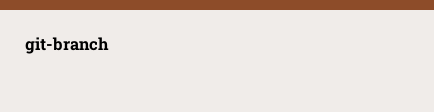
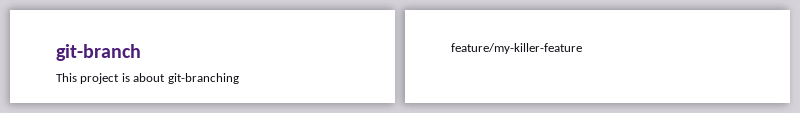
+ This project is about git-branching feature/my-killer-feature

